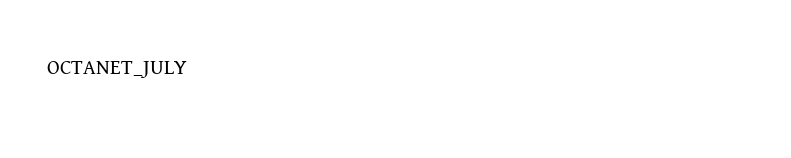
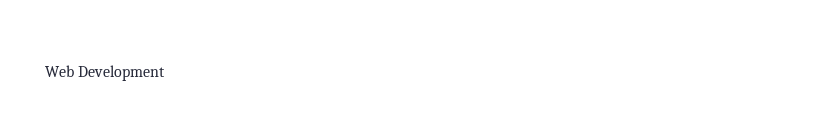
- OCTANET_JULY
+ Web Development

